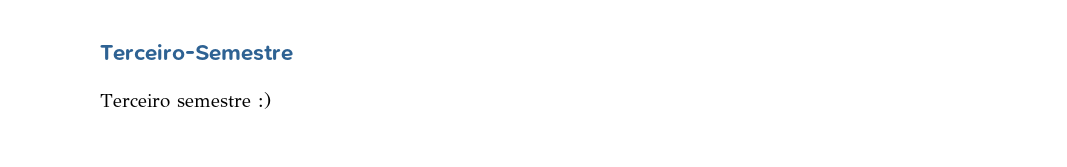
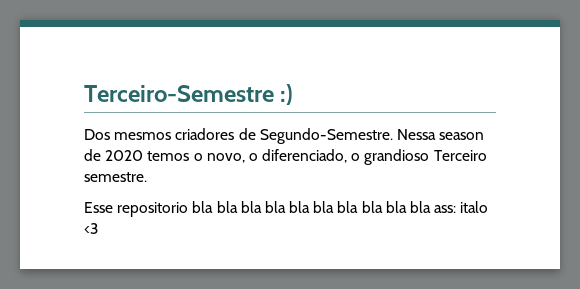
- Terceiro-Semestre
- Terceiro semestre :)
+ Terceiro-Semestre :)
+ Dos mesmos criadores de Segundo-Semestre. Nessa season de 2020 temos o novo, o diferenciado, o grandioso Terceiro semestre.
+ Esse repositorio bla bla bla bla bla bla bla bla bla bla ass: italo <3

